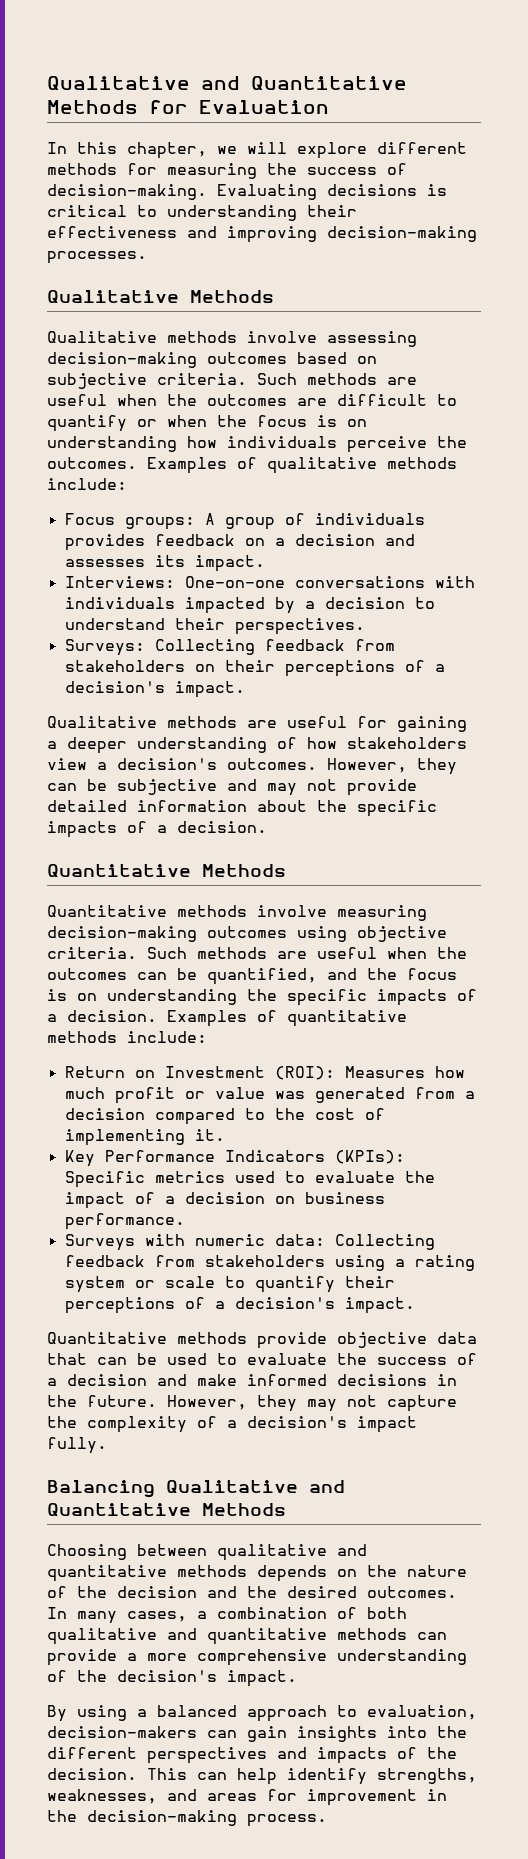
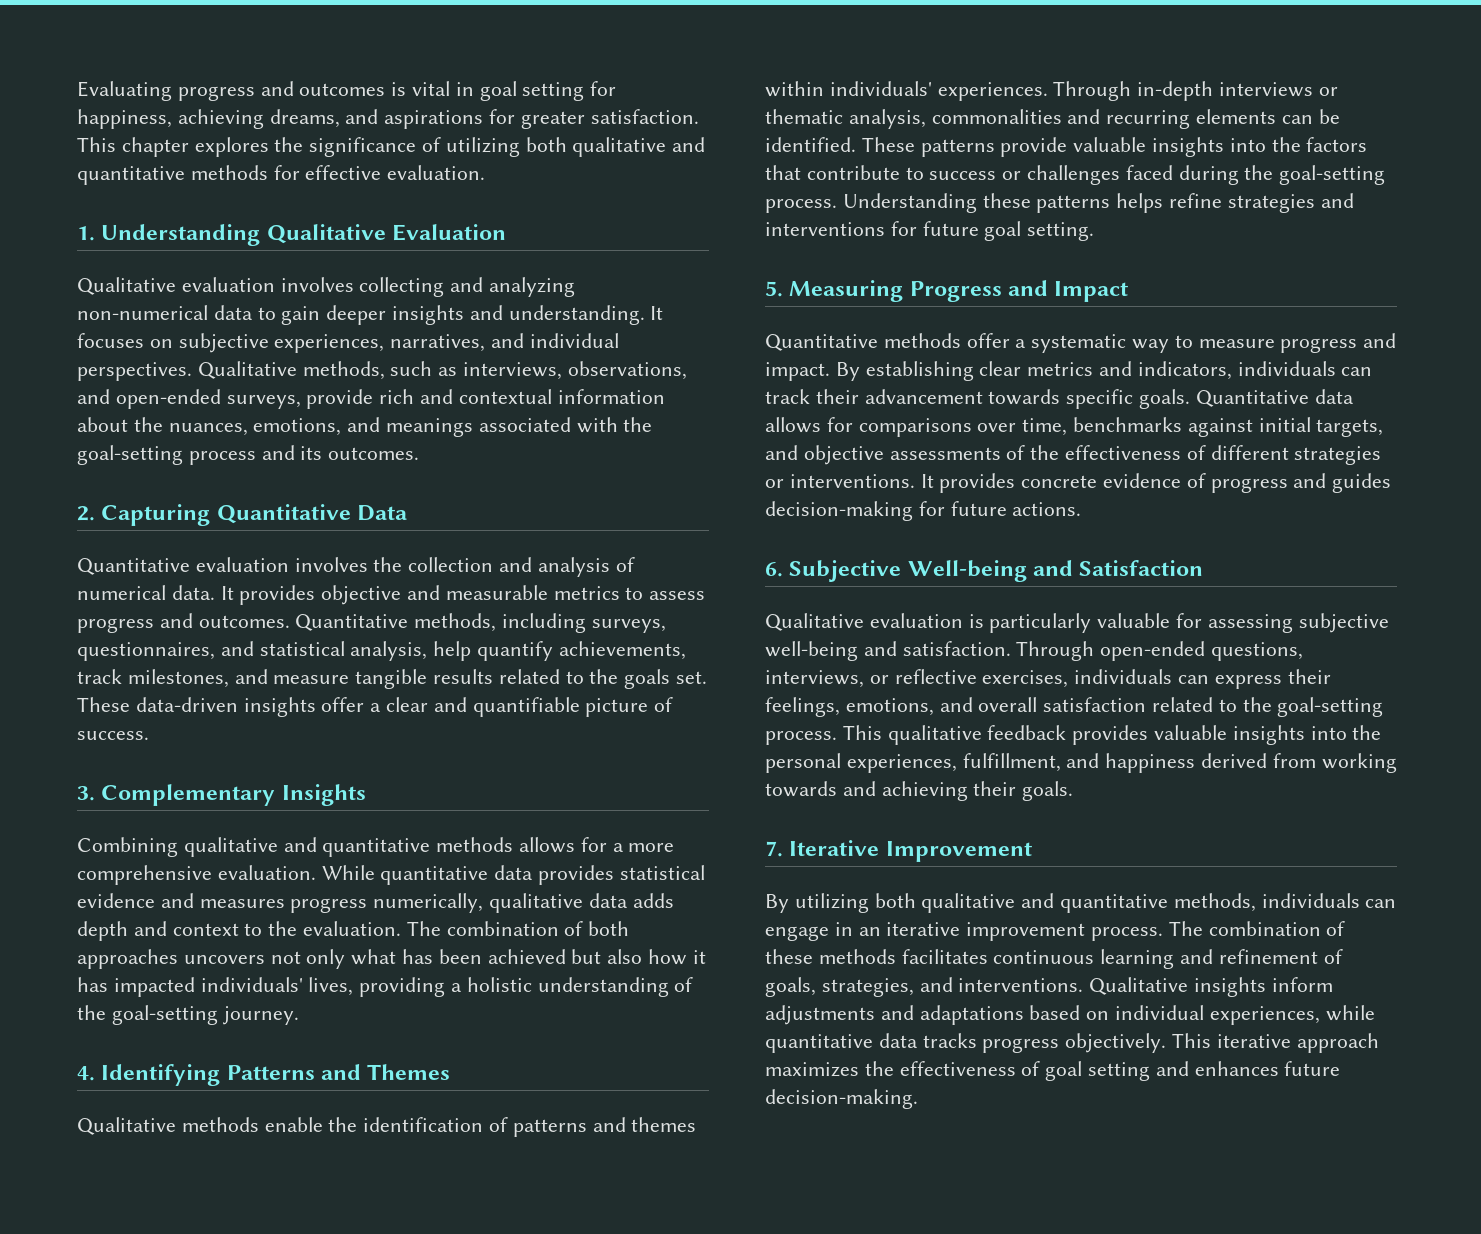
- Qualitative and Quantitative Methods for Evaluation
- In this chapter, we will explore different methods for measuring the success of decision-making. Evaluating decisions is critical to understanding their effectiveness and improving decision-making processes.
- Qualitative Methods
- Qualitative methods involve assessing decision-making outcomes based on subjective criteria. Such methods are useful when the outcomes are difficult to quantify or when the focus is on understanding how individuals perceive the outcomes. Examples of qualitative methods include:
- Focus groups: A group of individuals provides feedback on a decision and assesses its impact.
- Interviews: One-on-one conversations with individuals impacted by a decision to understand their perspectives.
- Surveys: Collecting feedback from stakeholders on their perceptions of a decision's impact.
- Qualitative methods are useful for gaining a deeper understanding of how stakeholders view a decision's outcomes. However, they can be subjective and may not provide detailed information about the specific impacts of a decision.
- Quantitative Methods
- Quantitative methods involve measuring decision-making outcomes using objective criteria. Such methods are useful when the outcomes can be quantified, and the focus is on understanding the specific impacts of a decision. Examples of quantitative methods include:
- Return on Investment (ROI): Measures how much profit or value was generated from a decision compared to the cost of implementing it.
- Key Performance Indicators (KPIs): Specific metrics used to evaluate the impact of a decision on business performance.
- Surveys with numeric data: Collecting feedback from stakeholders using a rating system or scale to quantify their perceptions of a decision's impact.
- Quantitative methods provide objective data that can be used to evaluate the success of a decision and make informed decisions in the future. However, they may not capture the complexity of a decision's impact fully.
- Balancing Qualitative and Quantitative Methods
- Choosing between qualitative and quantitative methods depends on the nature of the decision and the desired outcomes. In many cases, a combination of both qualitative and quantitative methods can provide a more comprehensive understanding of the decision's impact.
- By using a balanced approach to evaluation, decision-makers can gain insights into the different perspectives and impacts of the decision. This can help identify strengths, weaknesses, and areas for improvement in the decision-making process.
+ Evaluating progress and outcomes is vital in goal setting for happiness, achieving dreams, and aspirations for greater satisfaction. This chapter explores the significance of utilizing both qualitative and quantitative methods for effective evaluation.
+ 1. Understanding Qualitative Evaluation
+ Qualitative evaluation involves collecting and analyzing non-numerical data to gain deeper insights and understanding. It focuses on subjective experiences, narratives, and individual perspectives. Qualitative methods, such as interviews, observations, and open-ended surveys, provide rich and contextual information about the nuances, emotions, and meanings associated with the goal-setting process and its outcomes.
+ 2. Capturing Quantitative Data
+ Quantitative evaluation involves the collection and analysis of numerical data. It provides objective and measurable metrics to assess progress and outcomes. Quantitative methods, including surveys, questionnaires, and statistical analysis, help quantify achievements, track milestones, and measure tangible results related to the goals set. These data-driven insights offer a clear and quantifiable picture of success.
+ 3. Complementary Insights
+ Combining qualitative and quantitative methods allows for a more comprehensive evaluation. While quantitative data provides statistical evidence and measures progress numerically, qualitative data adds depth and context to the evaluation. The combination of both approaches uncovers not only what has been achieved but also how it has impacted individuals' lives, providing a holistic understanding of the goal-setting journey.
+ 4. Identifying Patterns and Themes
+ Qualitative methods enable the identification of patterns and themes within individuals' experiences. Through in-depth interviews or thematic analysis, commonalities and recurring elements can be identified. These patterns provide valuable insights into the factors that contribute to success or challenges faced during the goal-setting process. Understanding these patterns helps refine strategies and interventions for future goal setting.
+ 5. Measuring Progress and Impact
+ Quantitative methods offer a systematic way to measure progress and impact. By establishing clear metrics and indicators, individuals can track their advancement towards specific goals. Quantitative data allows for comparisons over time, benchmarks against initial targets, and objective assessments of the effectiveness of different strategies or interventions. It provides concrete evidence of progress and guides decision-making for future actions.
+ 6. Subjective Well-being and Satisfaction
+ Qualitative evaluation is particularly valuable for assessing subjective well-being and satisfaction. Through open-ended questions, interviews, or reflective exercises, individuals can express their feelings, emotions, and overall satisfaction related to the goal-setting process. This qualitative feedback provides valuable insights into the personal experiences, fulfillment, and happiness derived from working towards and achieving their goals.
+ 7. Iterative Improvement
+ By utilizing both qualitative and quantitative methods, individuals can engage in an iterative improvement process. The combination of these methods facilitates continuous learning and refinement of goals, strategies, and interventions. Qualitative insights inform adjustments and adaptations based on individual experiences, while quantitative data tracks progress objectively. This iterative approach maximizes the effectiveness of goal setting and enhances future decision-making.

